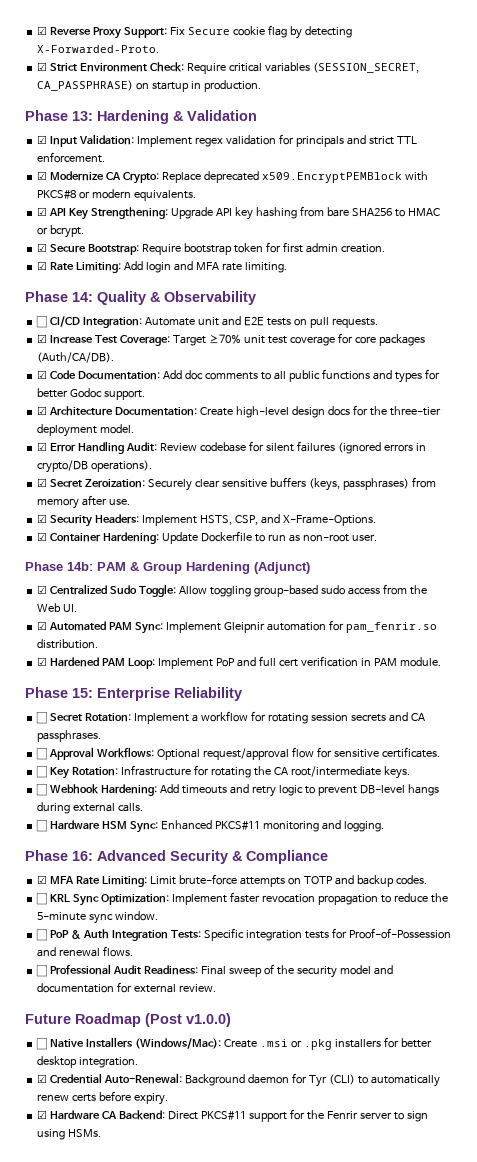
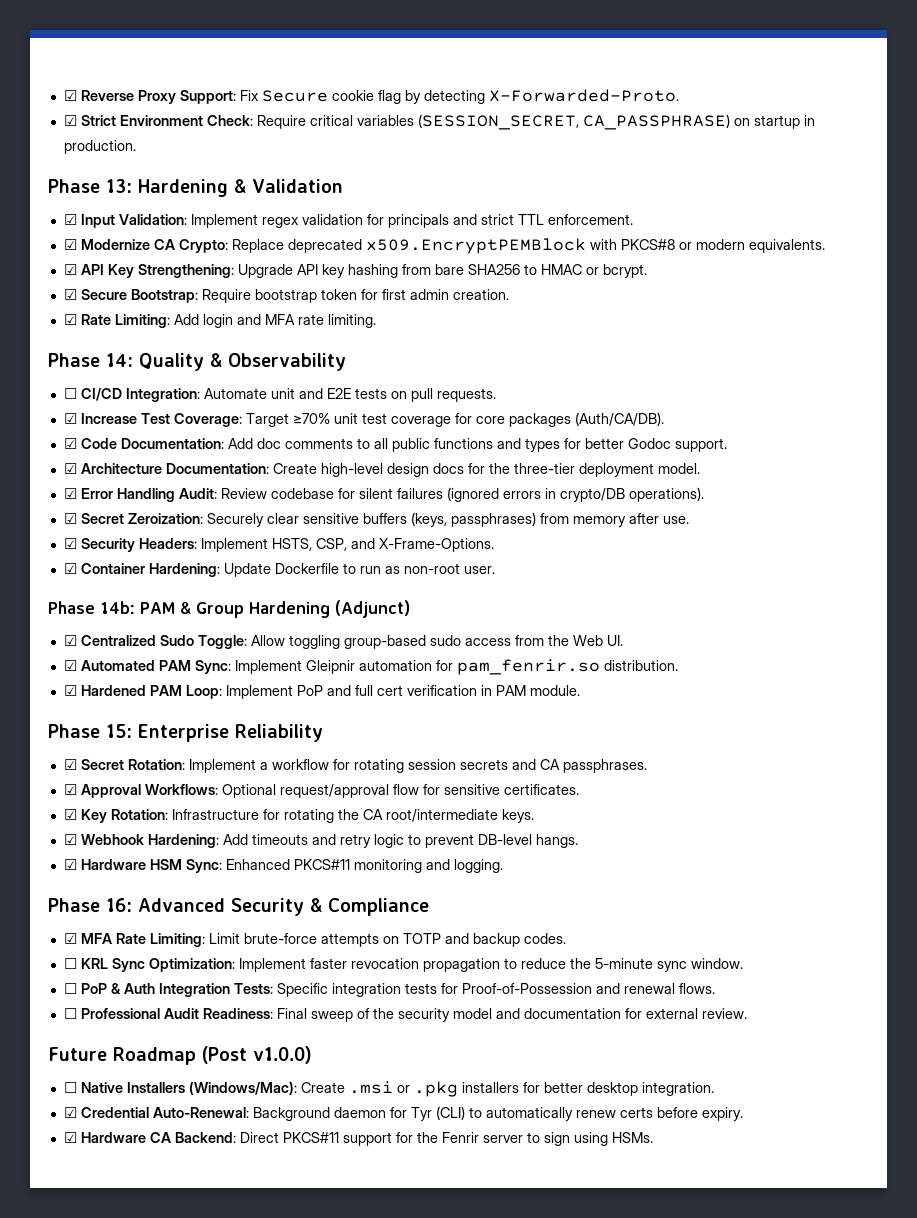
- ☐ Secret Rotation: Implement a workflow for rotating session secrets and CA passphrases.
+ ☑ Secret Rotation: Implement a workflow for rotating session secrets and CA passphrases.
- ☐ Approval Workflows: Optional request/approval flow for sensitive certificates.
+ ☑ Approval Workflows: Optional request/approval flow for sensitive certificates.
- ☐ Key Rotation: Infrastructure for rotating the CA root/intermediate keys.
+ ☑ Key Rotation: Infrastructure for rotating the CA root/intermediate keys.
- ☐ Webhook Hardening: Add timeouts and retry logic to prevent DB-level hangs during external calls.
- ☐ Hardware HSM Sync: Enhanced PKCS#11 monitoring and logging.
+ ☑ Webhook Hardening: Add timeouts and retry logic to prevent DB-level hangs.
+ ☑ Hardware HSM Sync: Enhanced PKCS#11 monitoring and logging.

